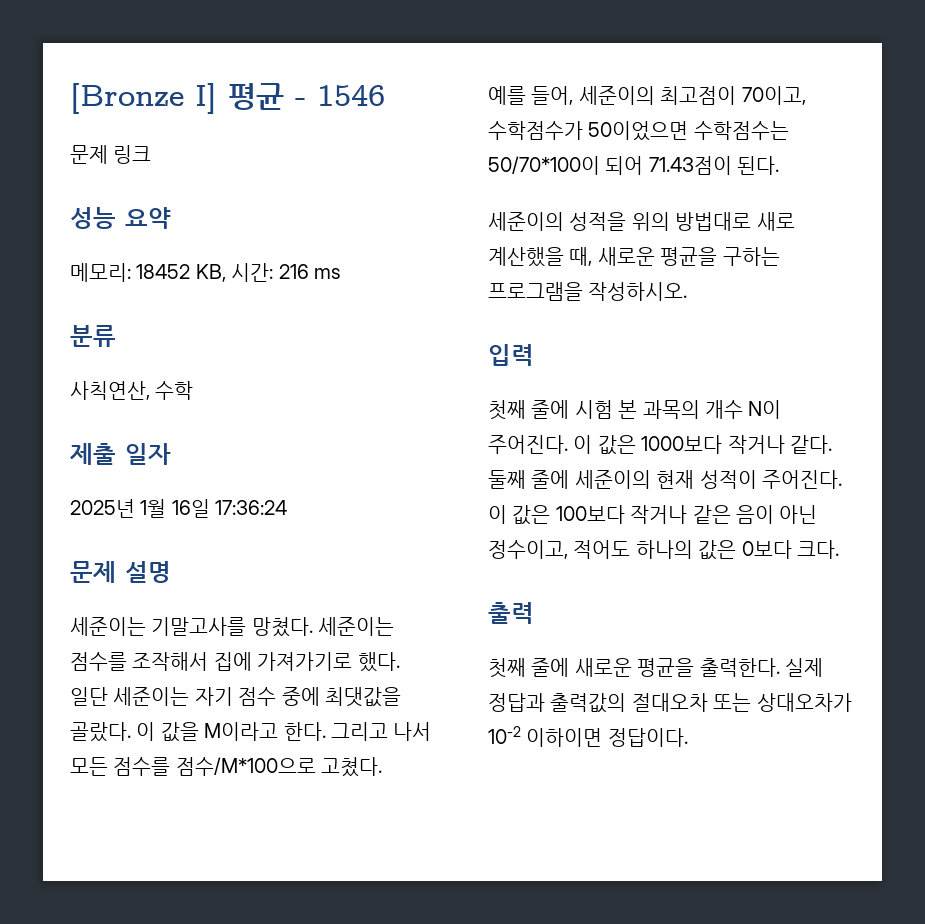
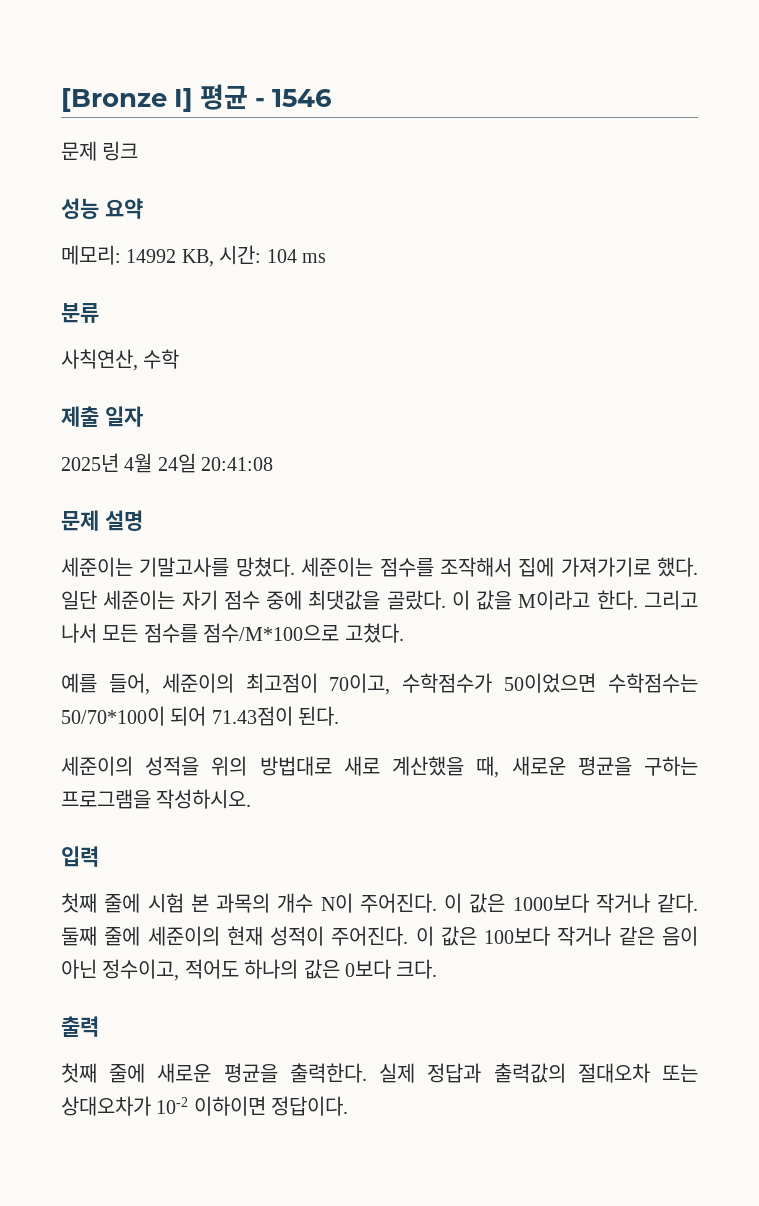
- 메모리: 18452 KB, 시간: 216 ms
+ 메모리: 14992 KB, 시간: 104 ms
- 2025년 1월 16일 17:36:24
+ 2025년 4월 24일 20:41:08

